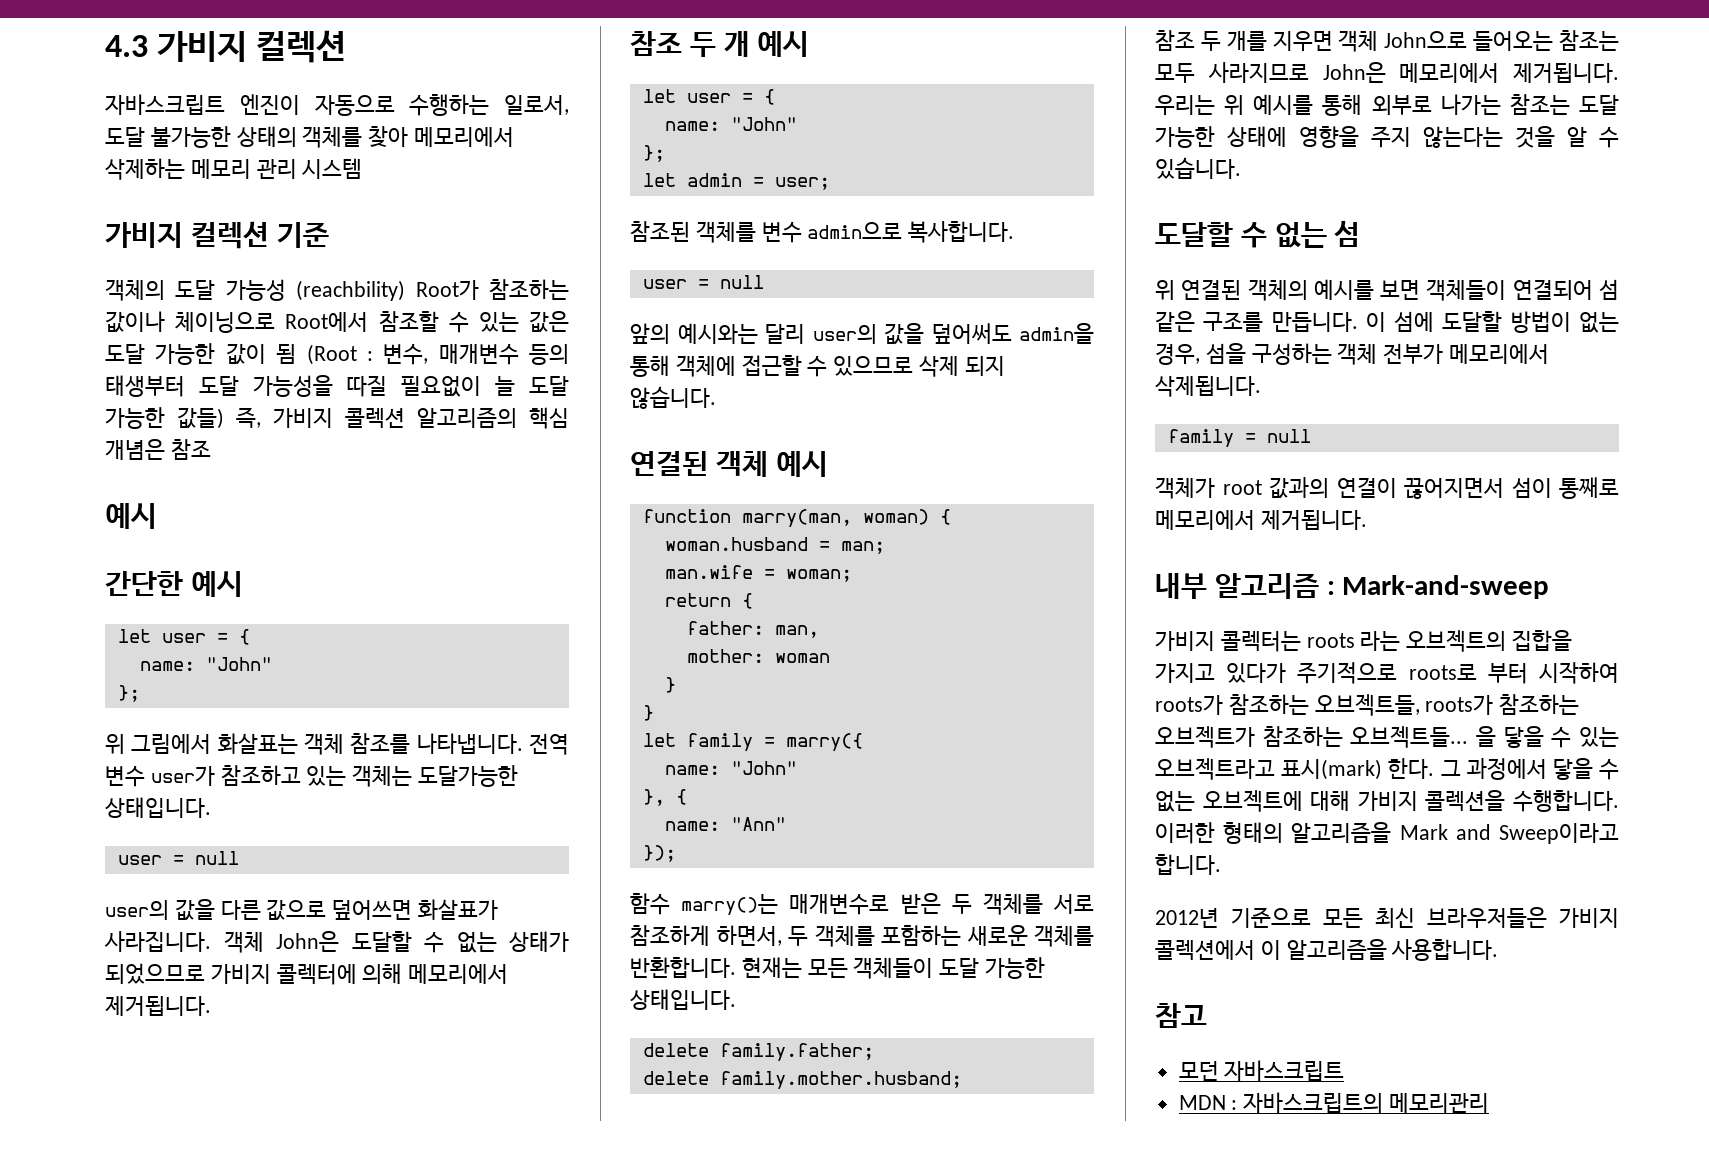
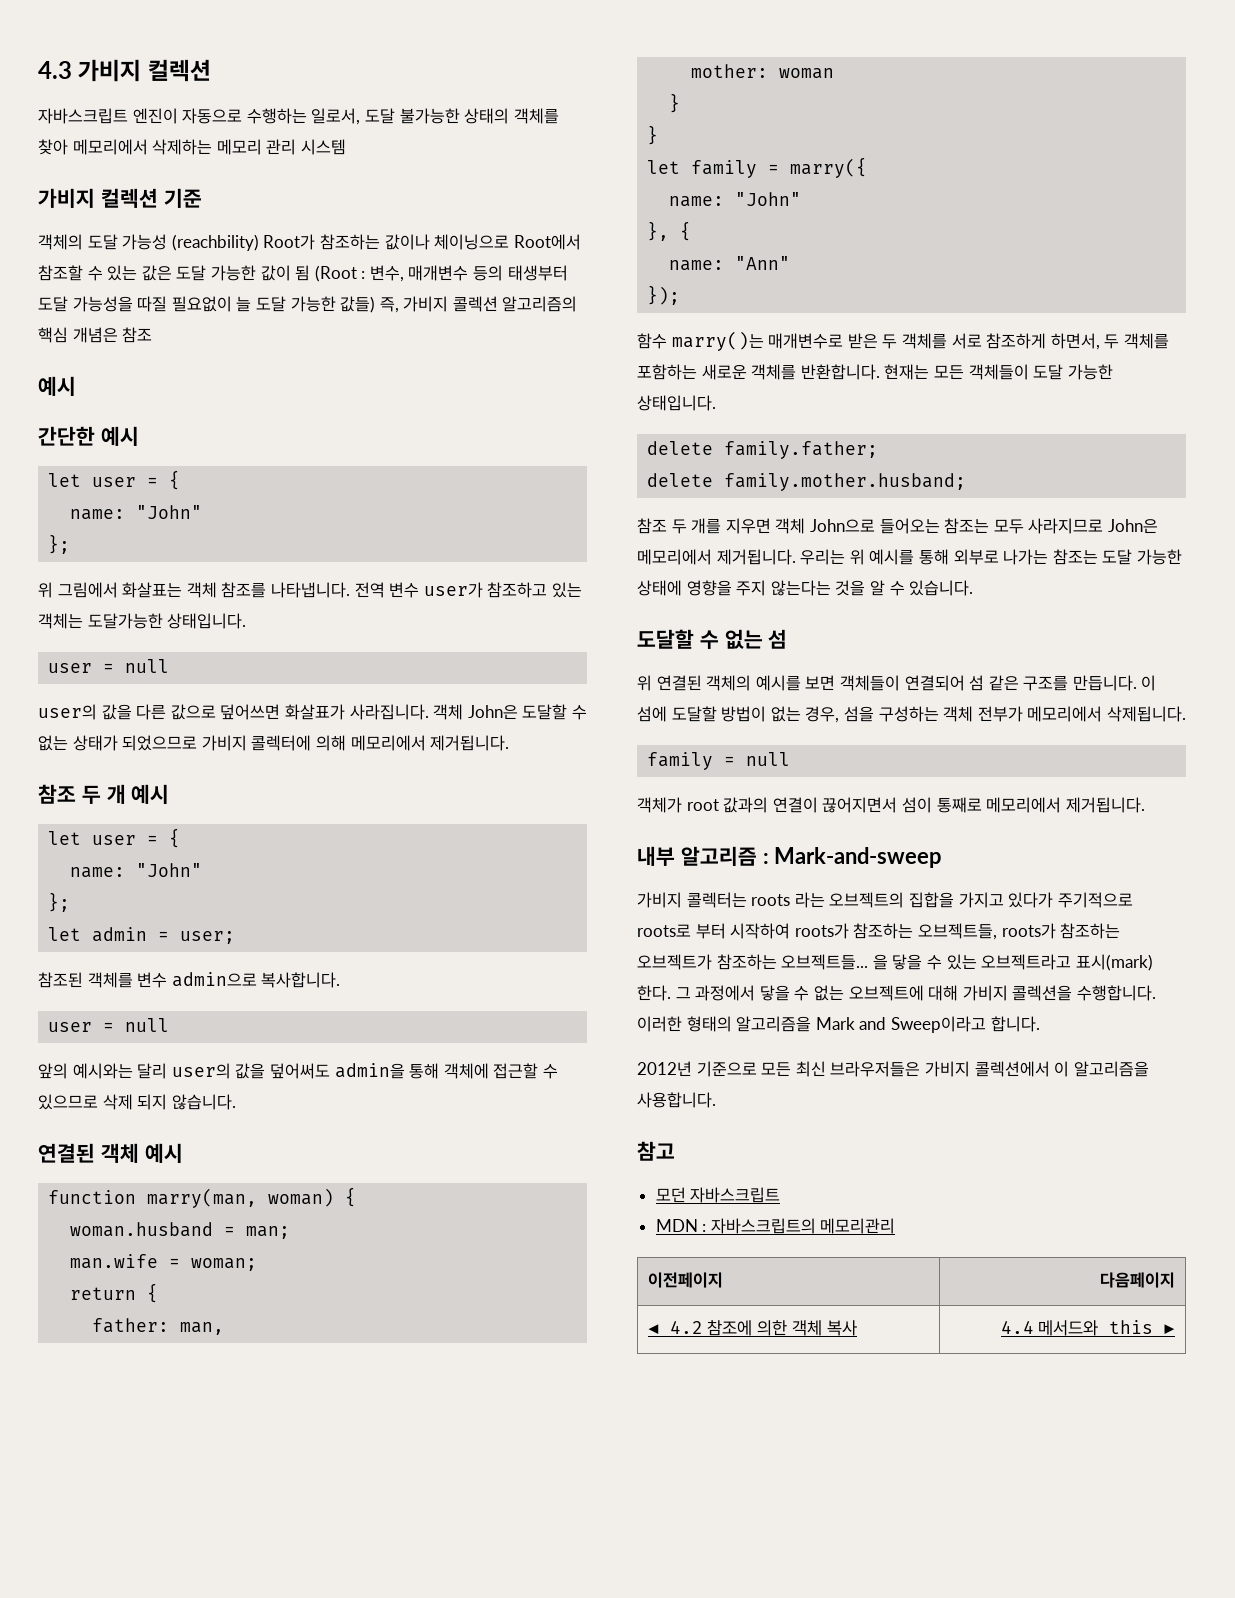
+ 이전페이지 | 다음페이지
+ ◀ 4.2 참조에 의한 객체 복사 | 4.4 메서드와 this ▶

